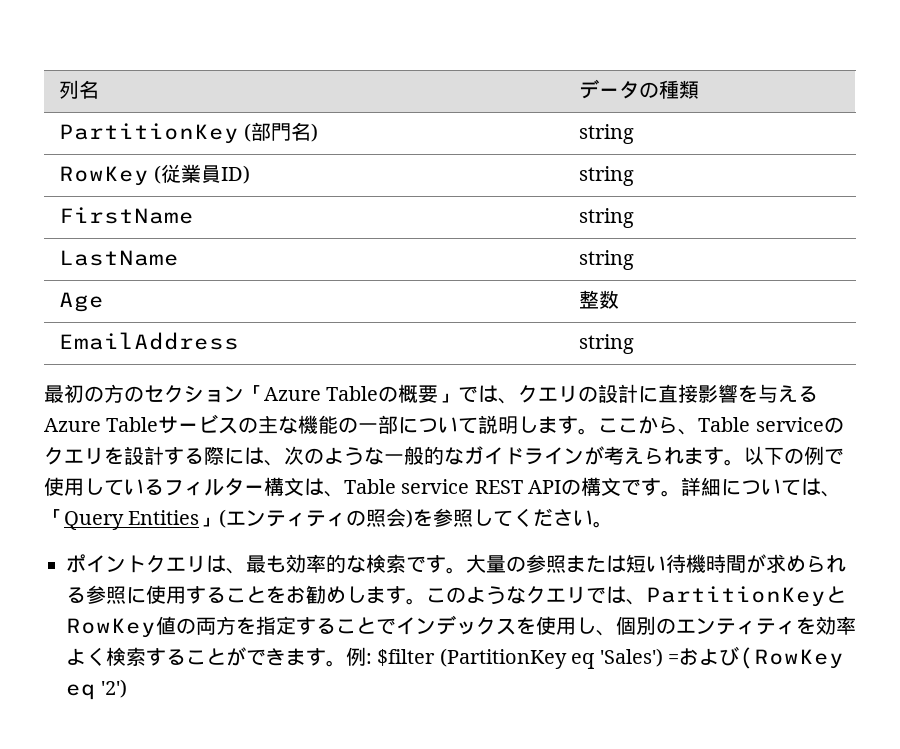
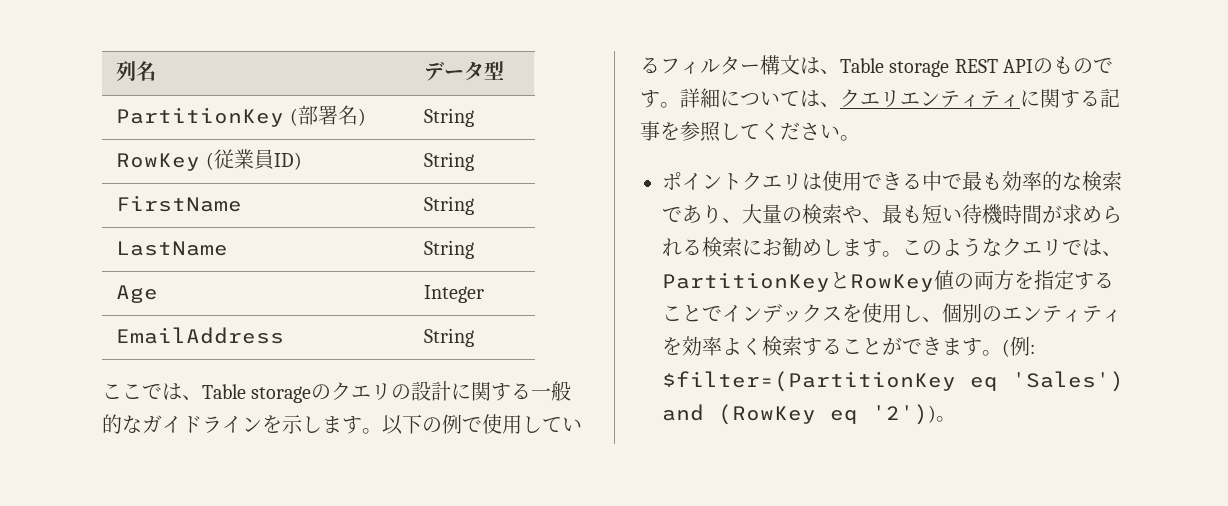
- 列名 | データの種類
+ 列名 | データ型
- PartitionKey (部門名) | string
+ PartitionKey (部署名) | String
- RowKey (従業員ID) | string
+ RowKey (従業員ID) | String
- FirstName | string
+ FirstName | String
- LastName | string
+ LastName | String
- Age | 整数
+ Age | Integer
- EmailAddress | string
- 最初の方のセクション「Azure Tableの概要」では、クエリの設計に直接影響を与えるAzure Tableサービスの主な機能の一部について説明します。ここから、Table serviceのクエリを設計する際には、次のような一般的なガイドラインが考えられます。
+ EmailAddress | String
+ ここでは、Table storageのクエリの設計に関する一般的なガイドラインを示します。
- 以下の例で使用しているフィルター構文は、Table service REST APIの構文です。
+ 以下の例で使用しているフィルター構文は、Table storage REST APIのものです。
- 詳細については、「Query Entities」(エンティティの照会)を参照してください。
+ 詳細については、クエリエンティティに関する記事を参照してください。
- ポイントクエリは、最も効率的な検索です。大量の参照または短い待機時間が求められる参照に使用することをお勧めします。
+ ポイントクエリは使用できる中で最も効率的な検索であり、大量の検索や、最も短い待機時間が求められる検索にお勧めします。
- 例: $filter (PartitionKey eq 'Sales') =および(RowKey eq '2')
+ (例: $filter=(PartitionKey eq 'Sales') and (RowKey eq '2'))。

